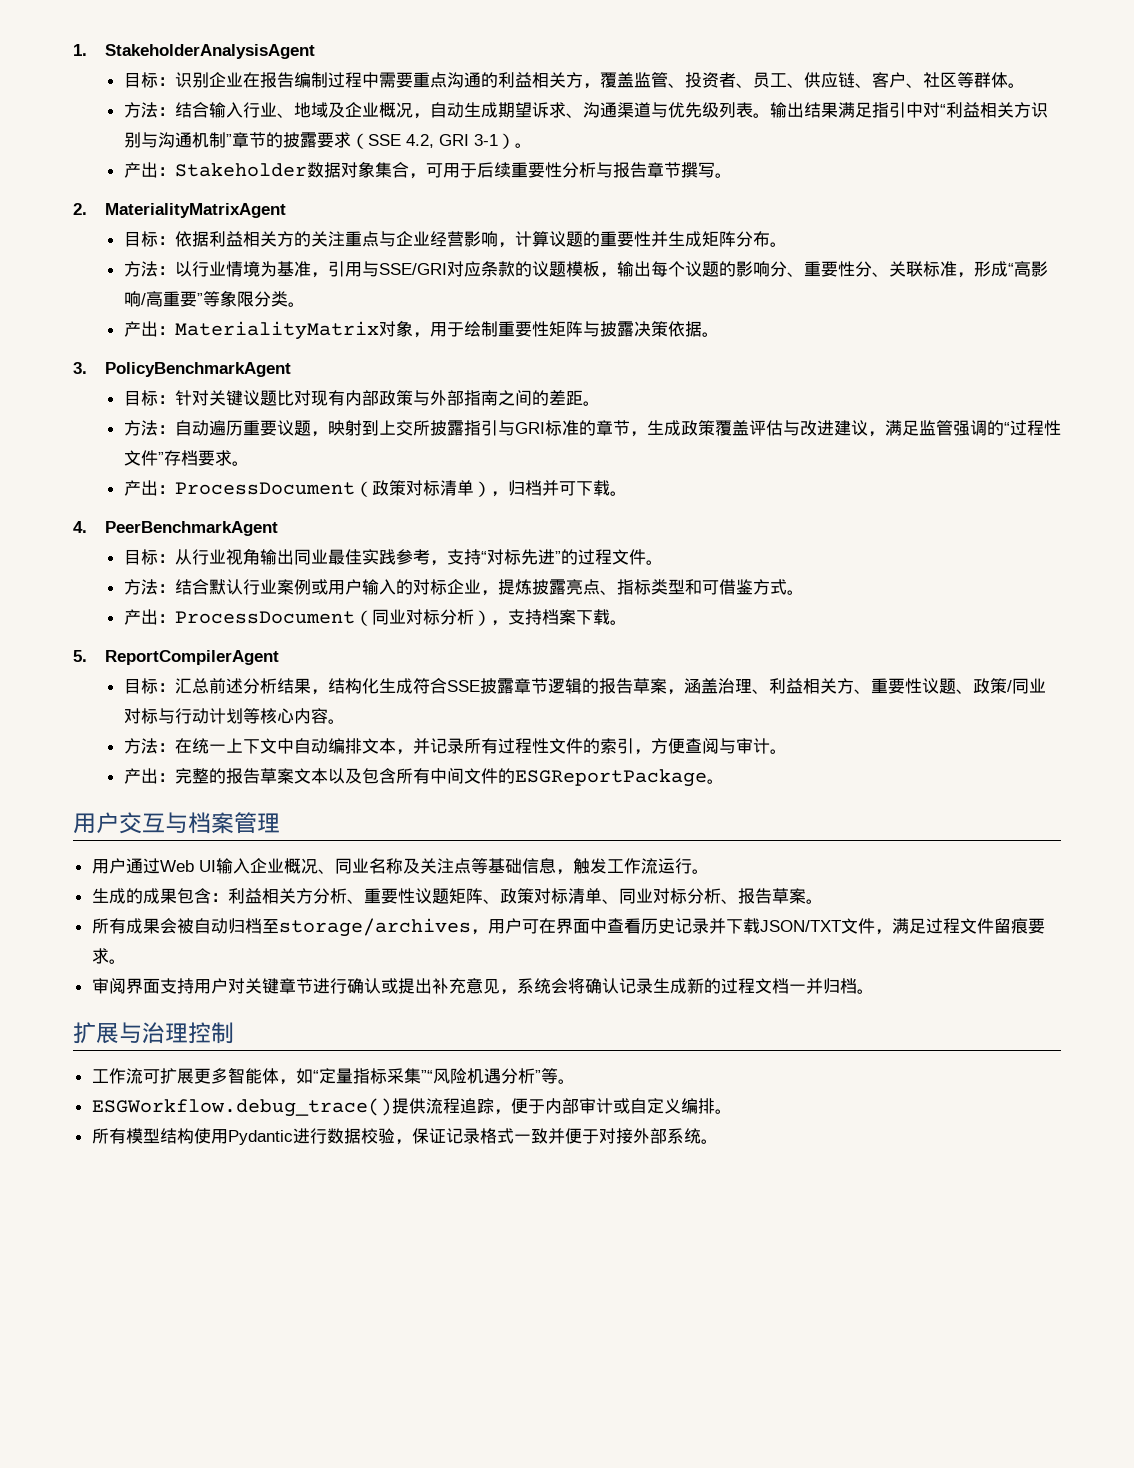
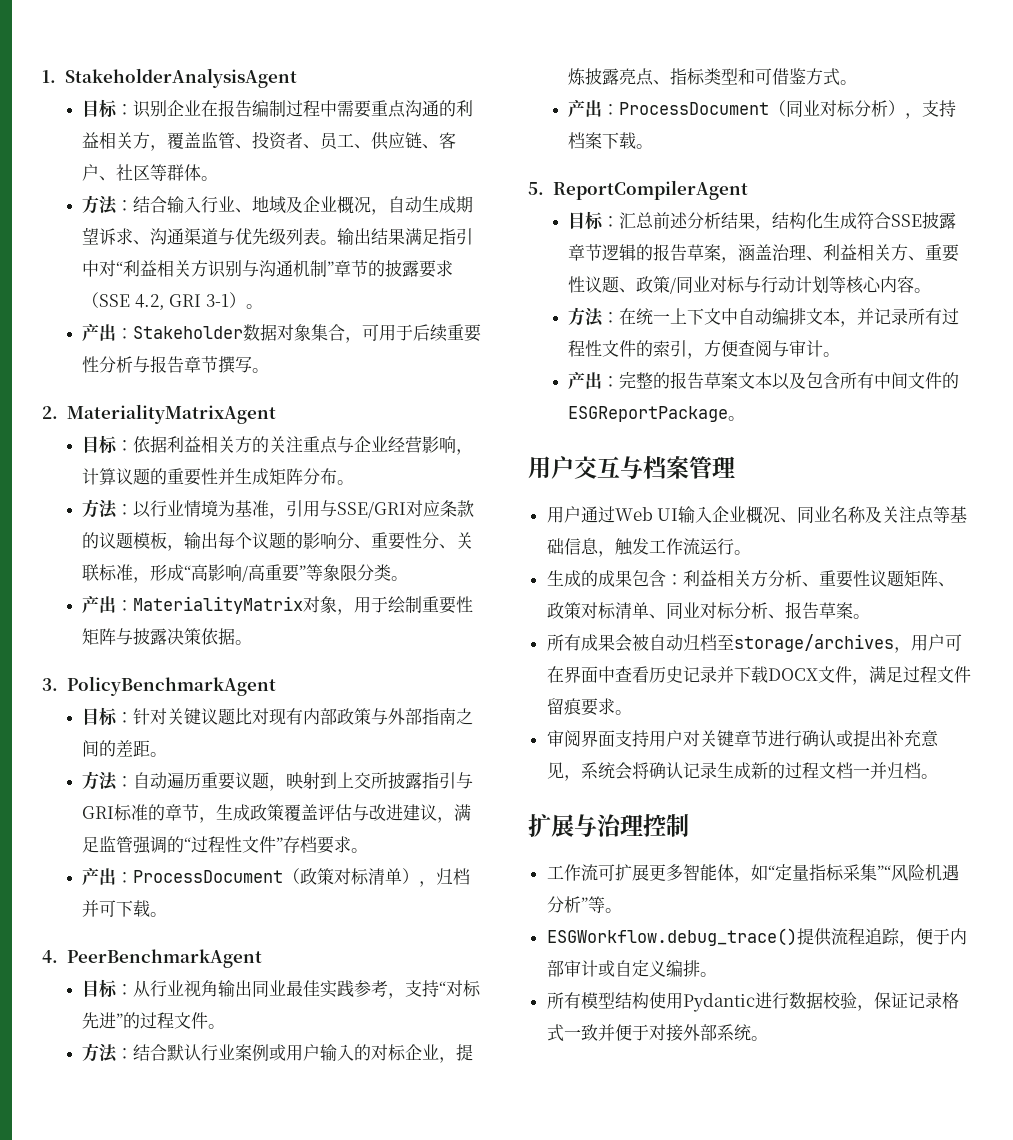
- 所有成果会被自动归档至storage/archives，用户可在界面中查看历史记录并下载JSON/TXT文件，满足过程文件留痕要求。
+ 所有成果会被自动归档至storage/archives，用户可在界面中查看历史记录并下载DOCX文件，满足过程文件留痕要求。

